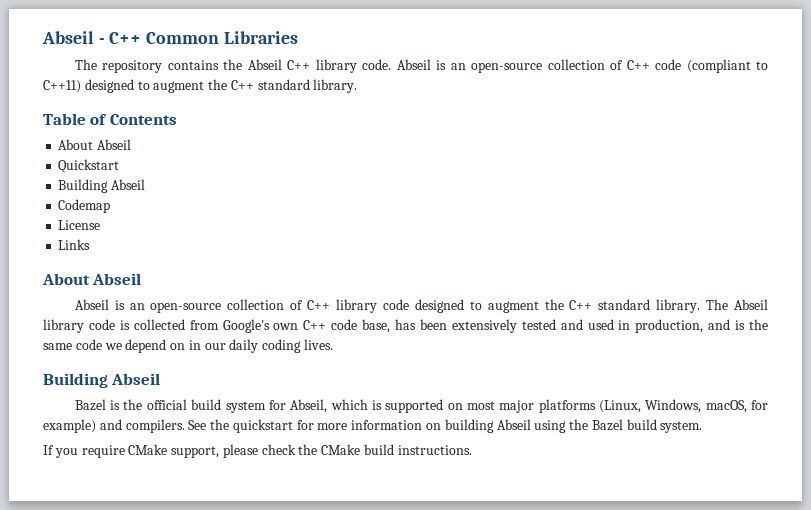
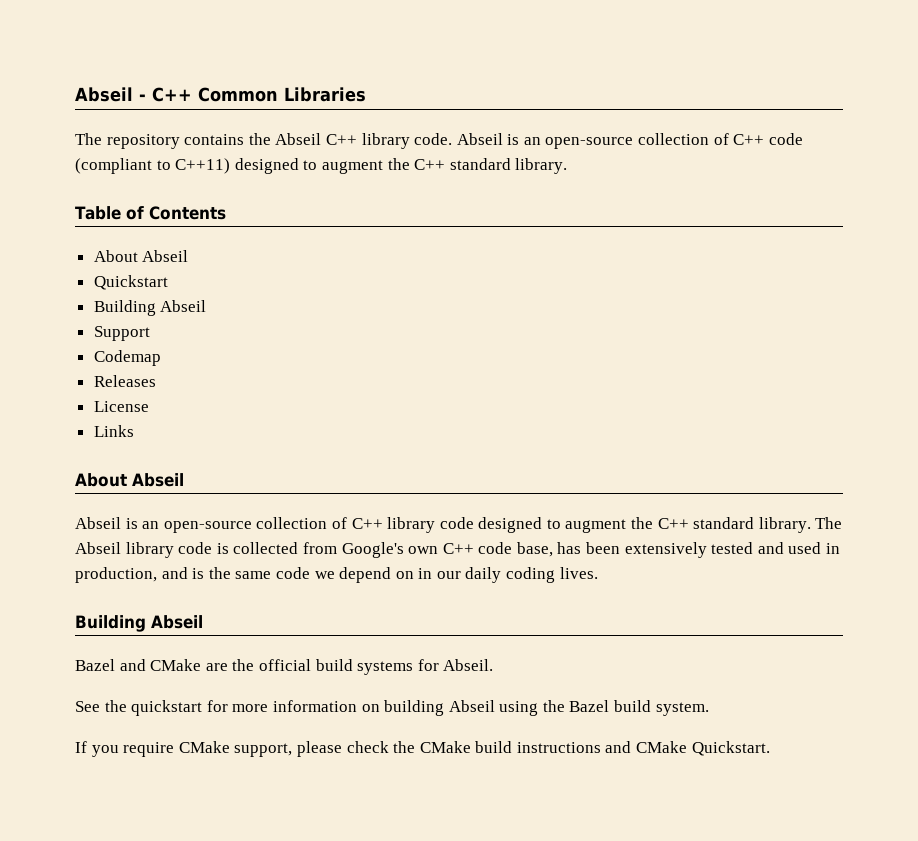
+ Support
+ Releases
- Bazel is the official build system for Abseil, which is supported on most major platforms (Linux, Windows, macOS, for example) and compilers. See the quickstart for more information on building Abseil using the Bazel build system.
+ Bazel and CMake are the official build systems for Abseil.
+ See the quickstart for more information on building Abseil using the Bazel build system.
- If you require CMake support, please check the CMake build instructions.
+ If you require CMake support, please check the CMake build instructions and CMake Quickstart.

